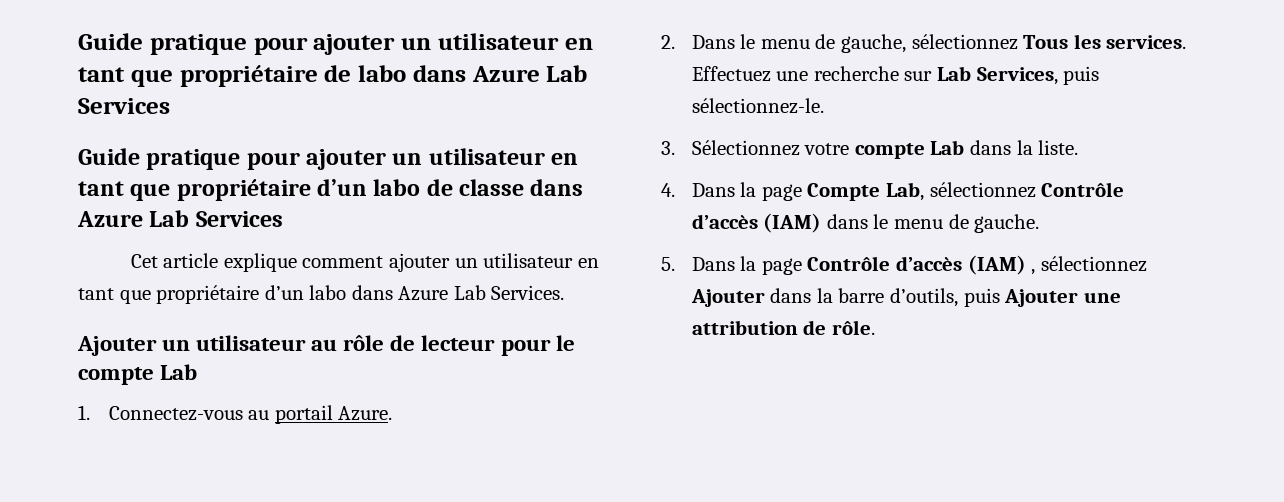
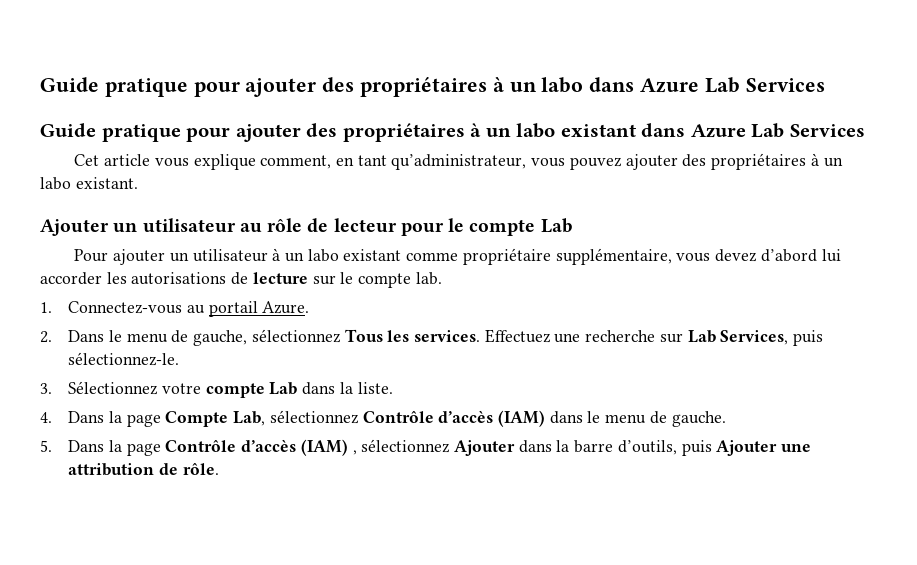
- Guide pratique pour ajouter un utilisateur en tant que propriétaire de labo dans Azure Lab Services
+ Guide pratique pour ajouter des propriétaires à un labo dans Azure Lab Services
- Guide pratique pour ajouter un utilisateur en tant que propriétaire d’un labo de classe dans Azure Lab Services
+ Guide pratique pour ajouter des propriétaires à un labo existant dans Azure Lab Services
- Cet article explique comment ajouter un utilisateur en tant que propriétaire d’un labo dans Azure Lab Services.
+ Cet article vous explique comment, en tant qu’administrateur, vous pouvez ajouter des propriétaires à un labo existant.
+ Pour ajouter un utilisateur à un labo existant comme propriétaire supplémentaire, vous devez d’abord lui accorder les autorisations de lecture sur le compte lab.

